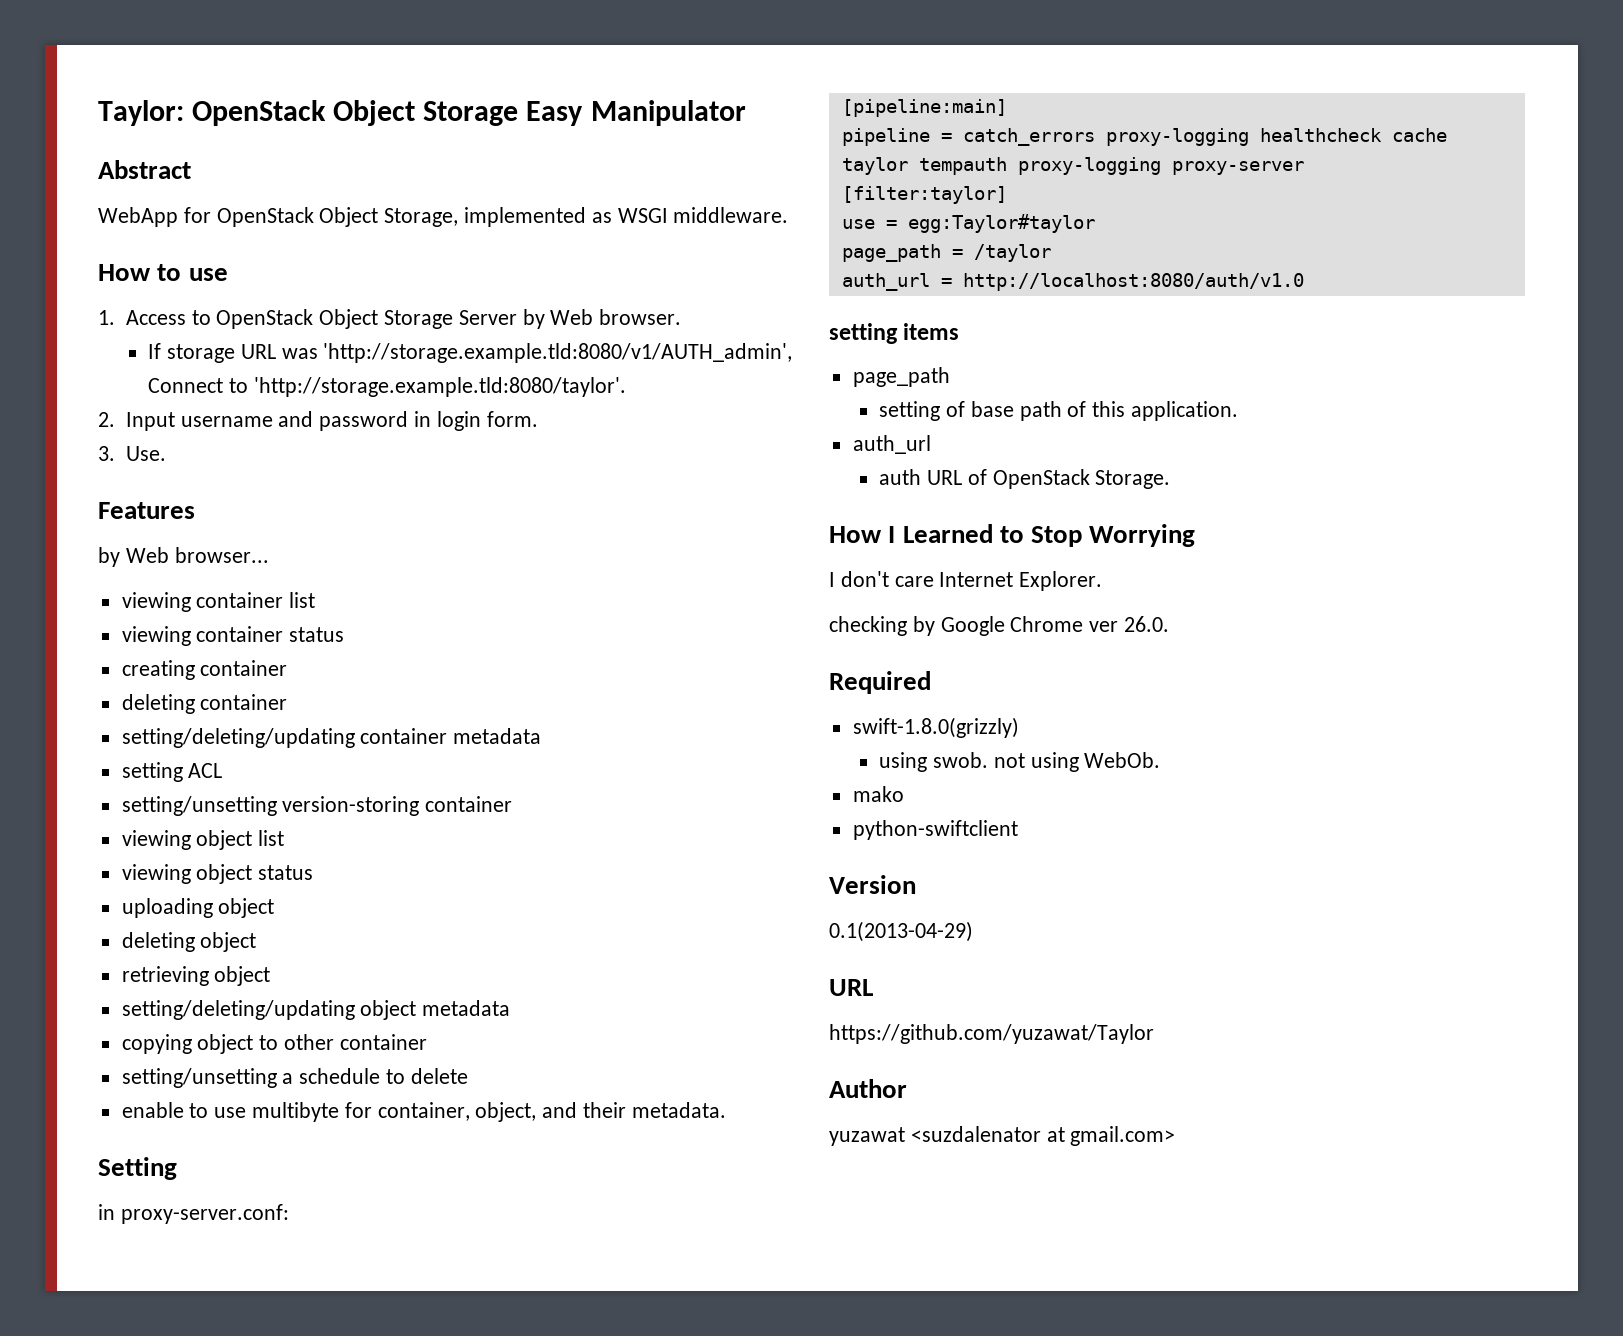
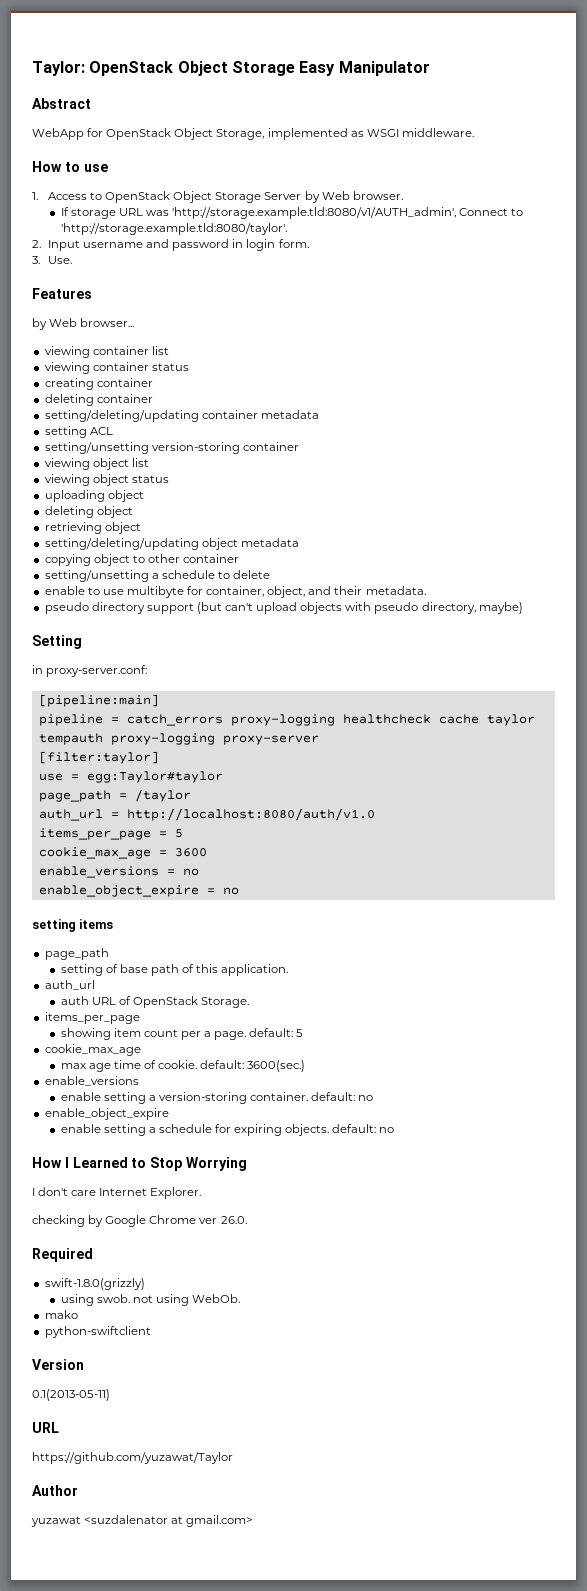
+ pseudo directory support (but can't upload objects with pseudo directory, maybe)
+ items_per_page = 5
+ cookie_max_age = 3600
+ enable_versions = no
+ enable_object_expire = no
  auth URL of OpenStack Storage.
+ items_per_page
+ showing item count per a page. default: 5
+ cookie_max_age
+ max age time of cookie. default: 3600(sec.)
+ enable_versions
+ enable setting a version-storing container. default: no
+ enable_object_expire
+ enable setting a schedule for expiring objects. default: no
- 0.1(2013-04-29)
+ 0.1(2013-05-11)

